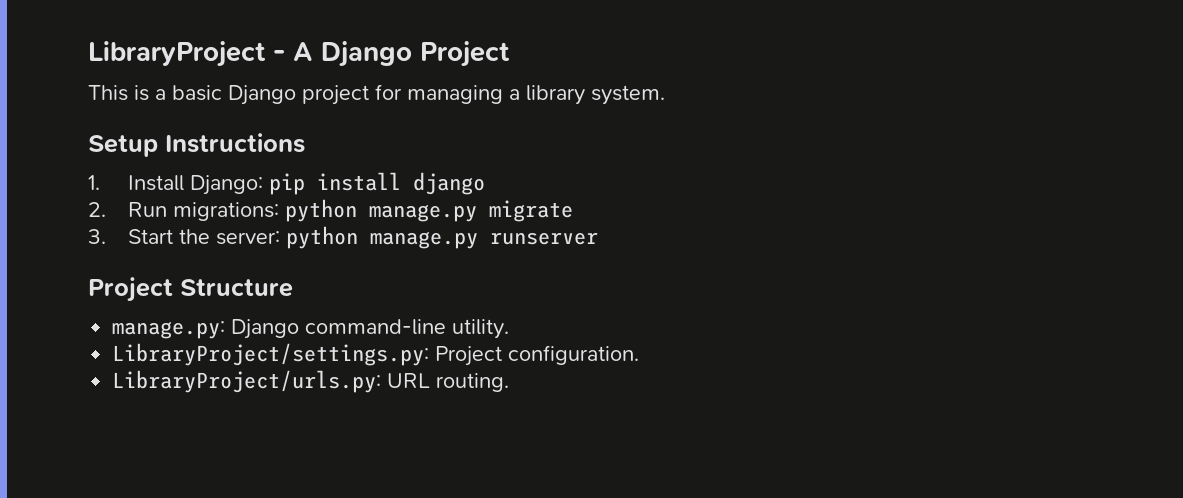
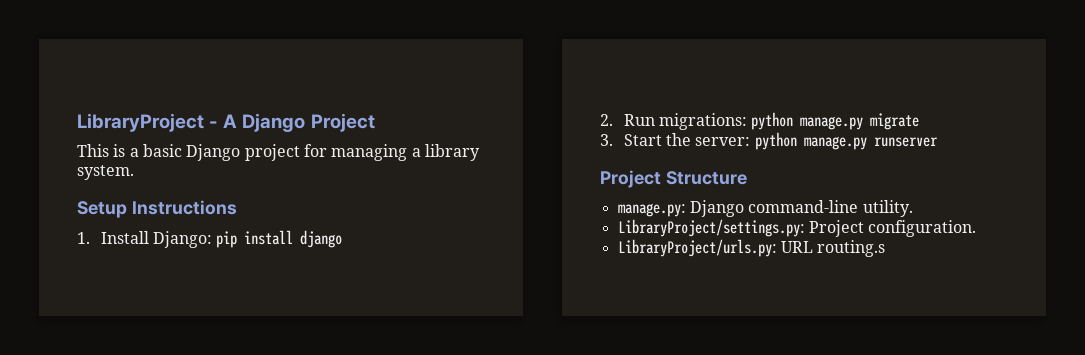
- LibraryProject/urls.py: URL routing.
+ LibraryProject/urls.py: URL routing.s

